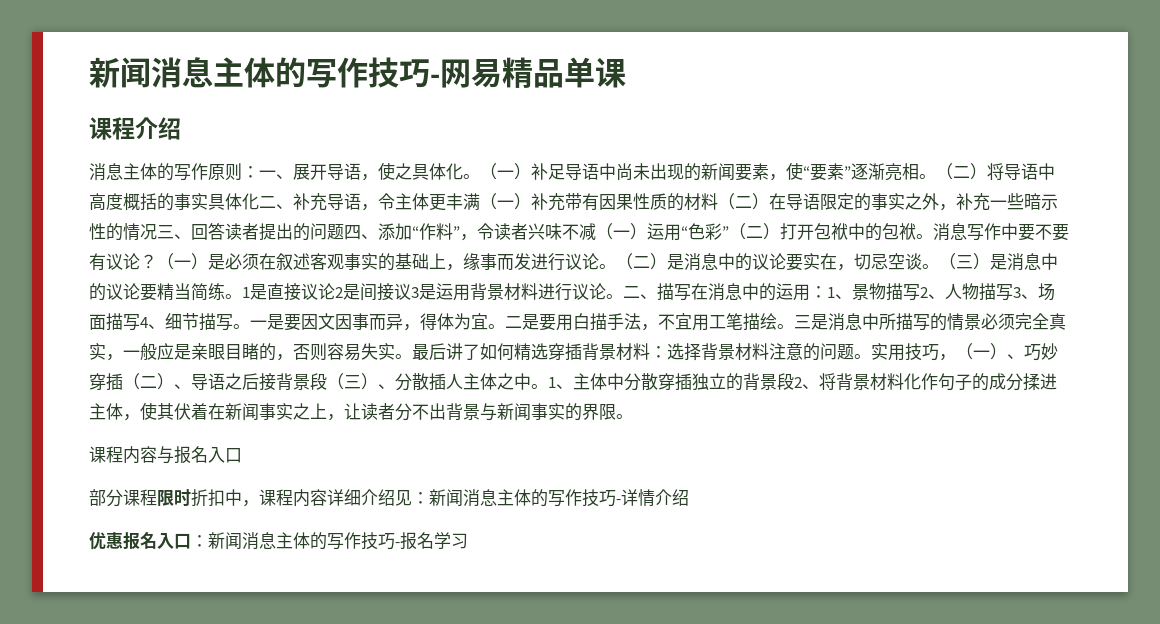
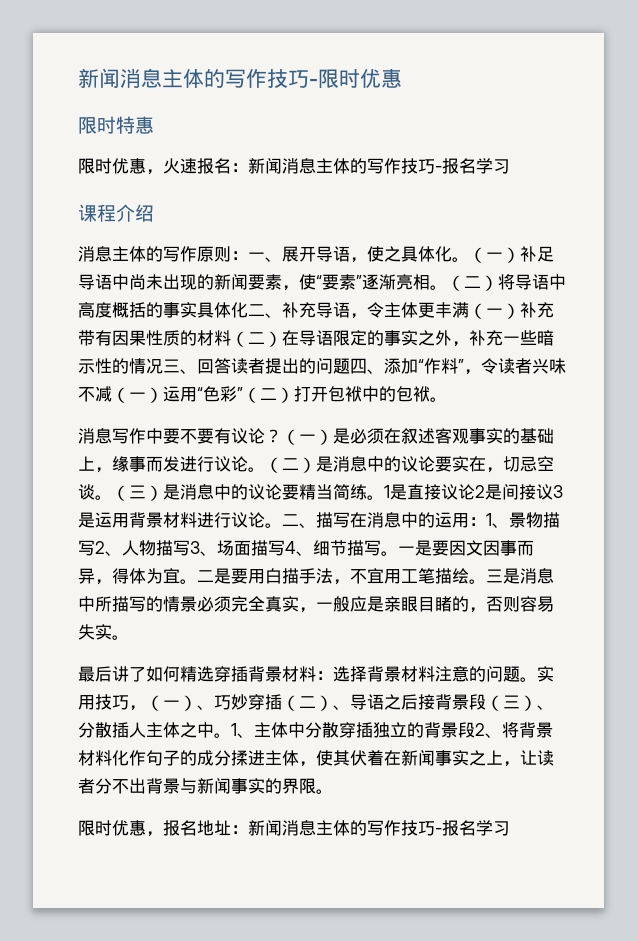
- 新闻消息主体的写作技巧-网易精品单课
+ 新闻消息主体的写作技巧-限时优惠
+ 限时特惠
+ 限时优惠，火速报名：新闻消息主体的写作技巧-报名学习
- （二）将导语中高度概括的事实具体化二、补充导语，令主体更丰满（一）补充带有因果性质的材料（二）在导语限定的事实之外，补充一些暗示性的情况三、回答读者提出的问题四、添加“作料”，令读者兴味不减（一）运用“色彩”（二）打开包袱中的包袱。消息写作中要不要有议论？
+ （二）将导语中高度概括的事实具体化二、补充导语，令主体更丰满（一）补充带有因果性质的材料（二）在导语限定的事实之外，补充一些暗示性的情况三、回答读者提出的问题四、添加“作料”，令读者兴味不减（一）运用“色彩”（二）打开包袱中的包袱。
+ 消息写作中要不要有议论？
- 三是消息中所描写的情景必须完全真实，一般应是亲眼目睹的，否则容易失实。最后讲了如何精选穿插背景材料：选择背景材料注意的问题。
+ 三是消息中所描写的情景必须完全真实，一般应是亲眼目睹的，否则容易失实。
+ 最后讲了如何精选穿插背景材料：选择背景材料注意的问题。
- 课程内容与报名入口
- 部分课程限时折扣中，课程内容详细介绍见：新闻消息主体的写作技巧-详情介绍
- 优惠报名入口：新闻消息主体的写作技巧-报名学习
+ 限时优惠，报名地址：新闻消息主体的写作技巧-报名学习

